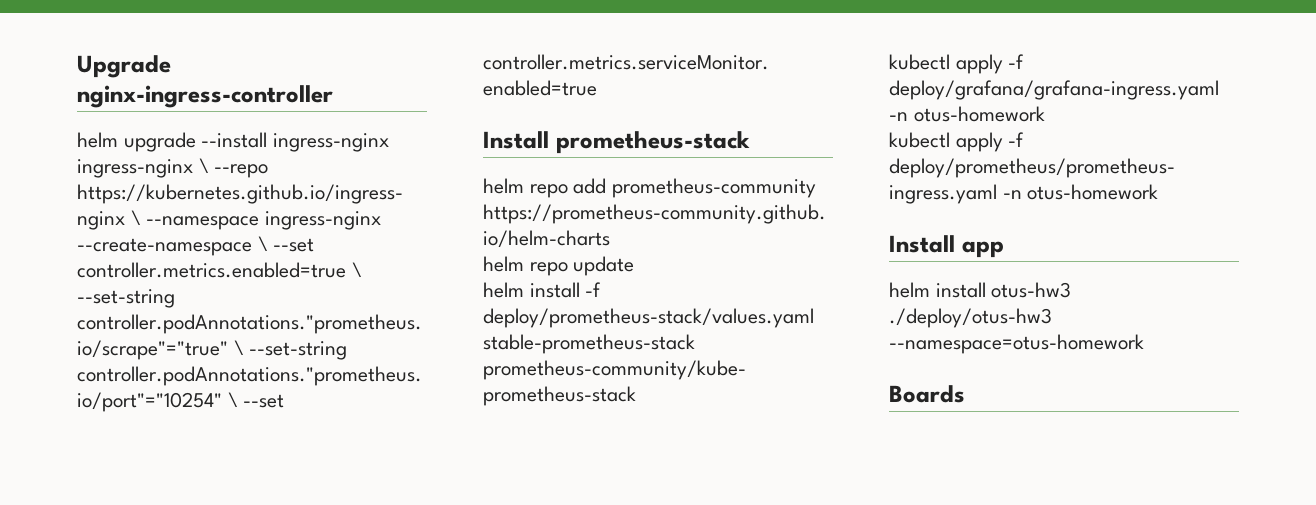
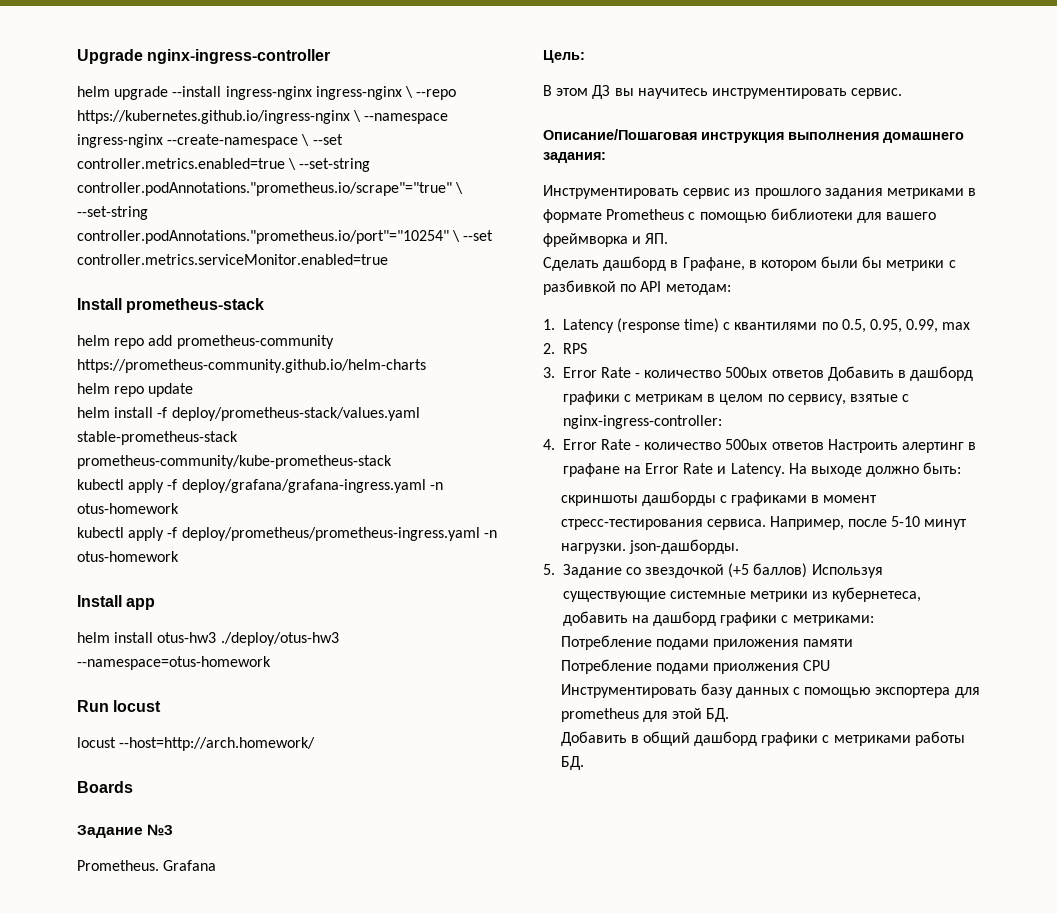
+ Run locust
+ locust --host=http://arch.homework/
  Boards
+ Задание №3
+ Prometheus. Grafana
+ Цель:
+ В этом ДЗ вы научитесь инструментировать сервис.
+ Описание/Пошаговая инструкция выполнения домашнего задания:
+ Инструментировать сервис из прошлого задания метриками в формате Prometheus с помощью библиотеки для вашего фреймворка и ЯП.
+ Сделать дашборд в Графане, в котором были бы метрики с разбивкой по API методам:
+ 1. Latency (response time) с квантилями по 0.5, 0.95, 0.99, max
+ 2. RPS
+ 3. Error Rate - количество 500ых ответов Добавить в дашборд графики с метрикам в целом по сервису, взятые с nginx-ingress-controller:
+ 4. Error Rate - количество 500ых ответов Настроить алертинг в графане на Error Rate и Latency. На выходе должно быть:
+ скриншоты дашборды с графиками в момент стресс-тестирования сервиса. Например, после 5-10 минут нагрузки. json-дашборды.
+ 5. Задание со звездочкой (+5 баллов) Используя существующие системные метрики из кубернетеса, добавить на дашборд графики с метриками:
+ Потребление подами приложения памяти
+ Потребление подами приолжения CPU
+ Инструментировать базу данных с помощью экспортера для prometheus для этой БД.
+ Добавить в общий дашборд графики с метриками работы БД.

